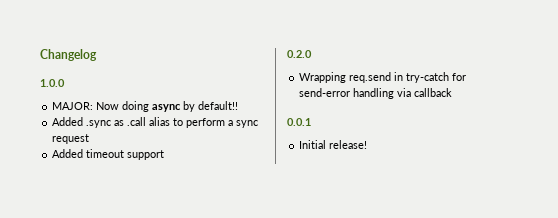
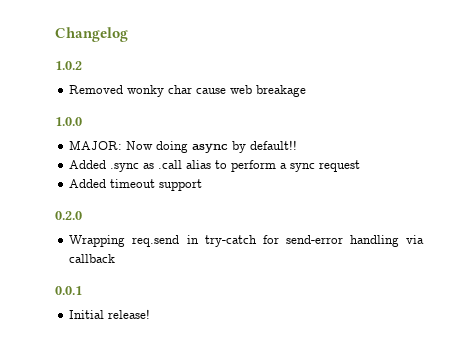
+ 1.0.2
+ Removed wonky char cause web breakage

